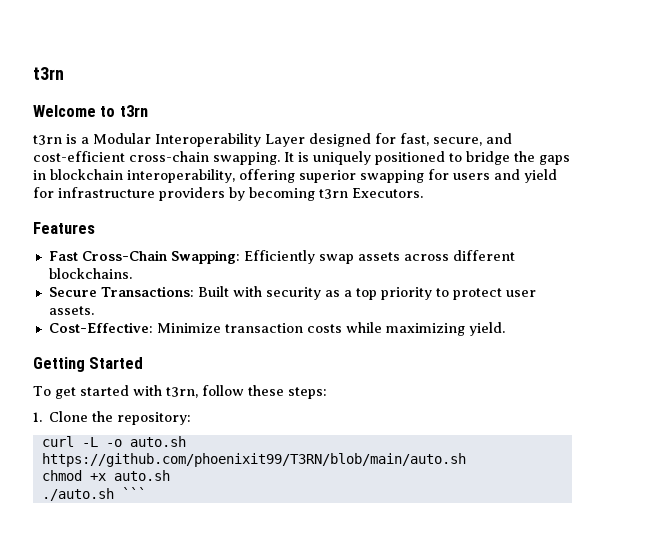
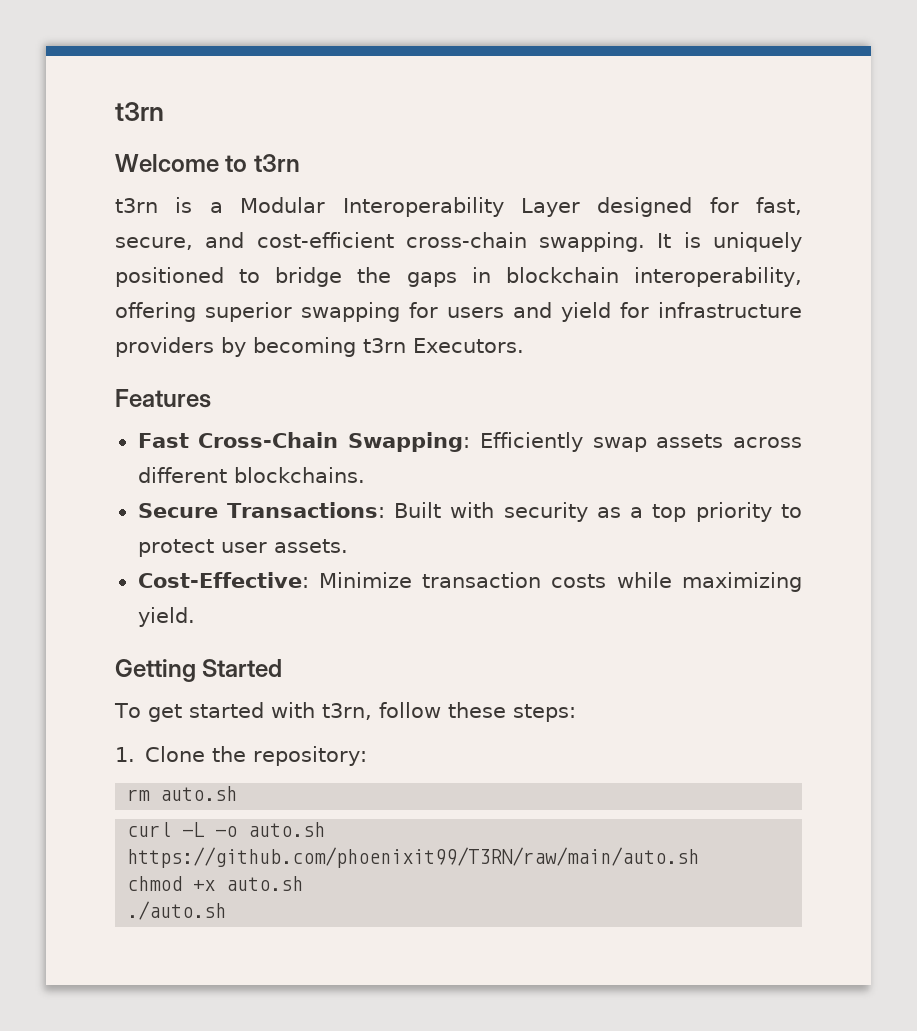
+ rm auto.sh
- curl -L -o auto.sh https://github.com/phoenixit99/T3RN/blob/main/auto.sh
+ curl -L -o auto.sh https://github.com/phoenixit99/T3RN/raw/main/auto.sh
- ./auto.sh ```
+ ./auto.sh

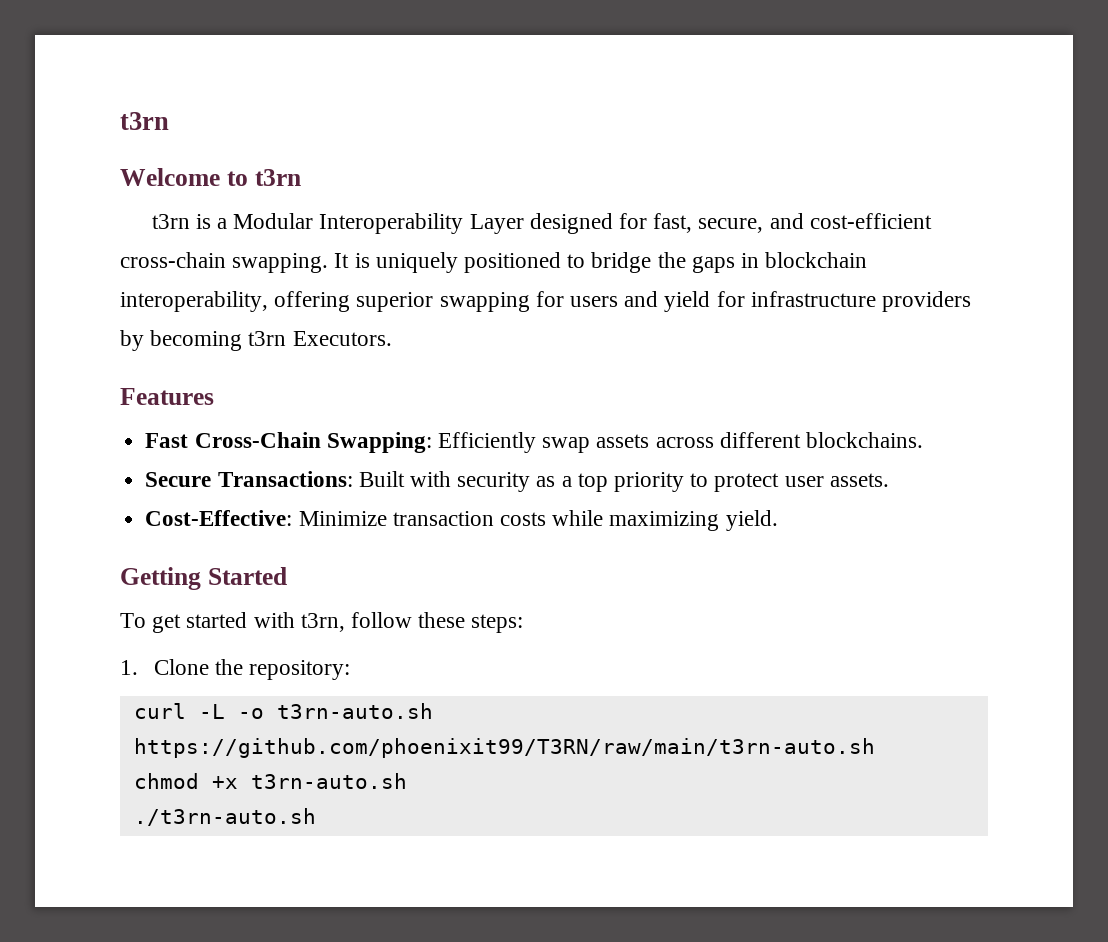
- rm auto.sh
- curl -L -o auto.sh https://github.com/phoenixit99/T3RN/raw/main/auto.sh
+ curl -L -o t3rn-auto.sh https://github.com/phoenixit99/T3RN/raw/main/t3rn-auto.sh
- chmod +x auto.sh
- ./auto.sh
+ chmod +x t3rn-auto.sh
+ ./t3rn-auto.sh

